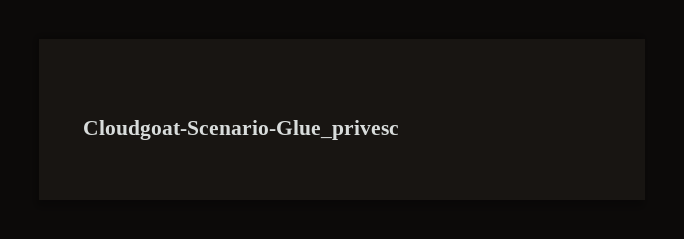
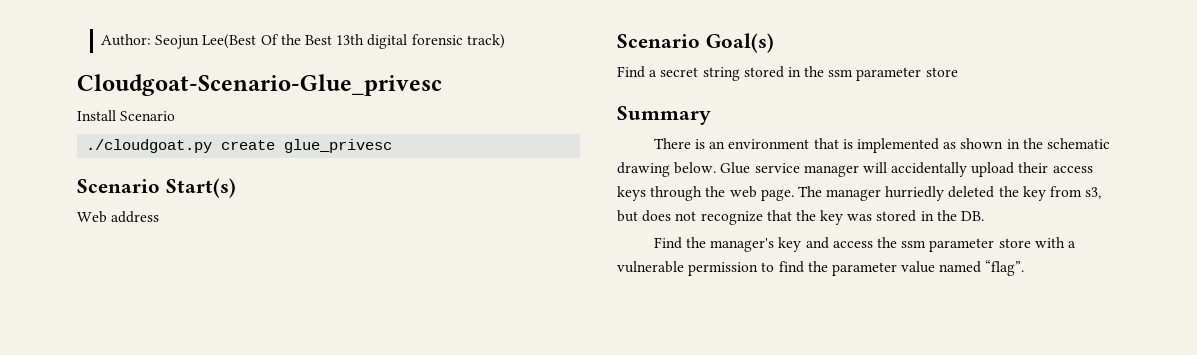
+ Author: Seojun Lee(Best Of the Best 13th digital forensic track)
  Cloudgoat-Scenario-Glue_privesc
+ Install Scenario
+ ./cloudgoat.py create glue_privesc
+ Scenario Start(s)
+ Web address
+ Scenario Goal(s)
+ Find a secret string stored in the ssm parameter store
+ Summary
+ There is an environment that is implemented as shown in the schematic drawing below. Glue service manager will accidentally upload their access keys through the web page. The manager hurriedly deleted the key from s3, but does not recognize that the key was stored in the DB.
+ Find the manager's key and access the ssm parameter store with a vulnerable permission to find the parameter value named “flag”.

